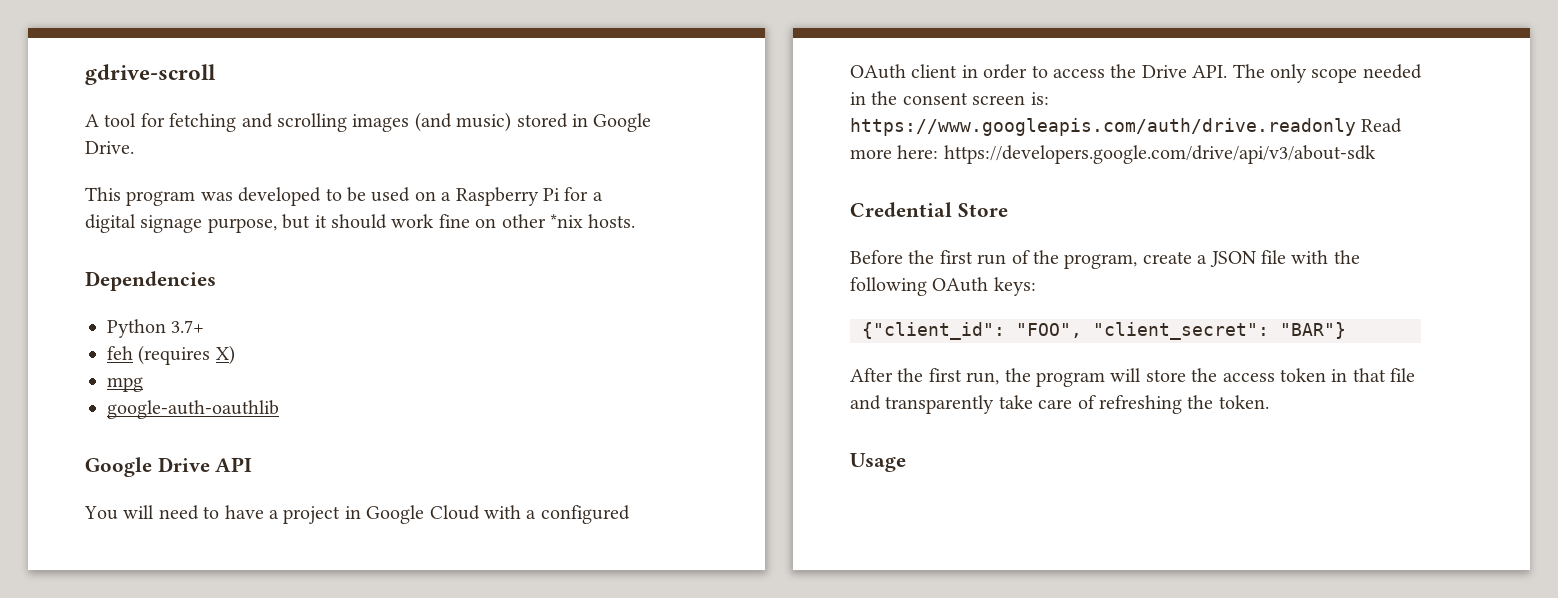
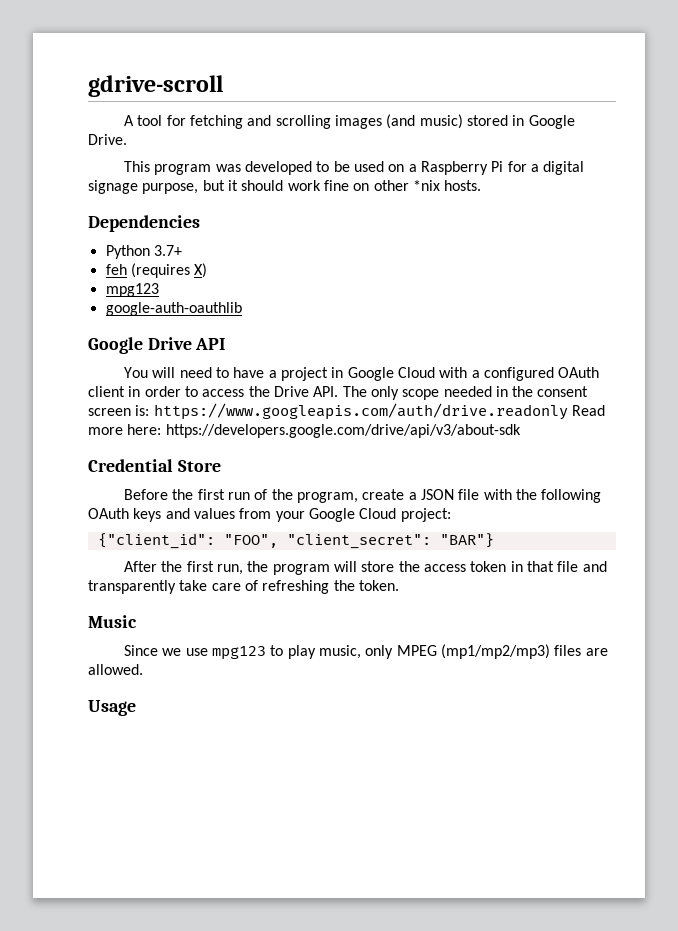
  feh (requires X)
- mpg
+ mpg123
- Before the first run of the program, create a JSON file with the following OAuth keys:
+ Before the first run of the program, create a JSON file with the following OAuth keys and values from your Google Cloud project:
+ Music
+ Since we use mpg123 to play music, only MPEG (mp1/mp2/mp3) files are allowed.

